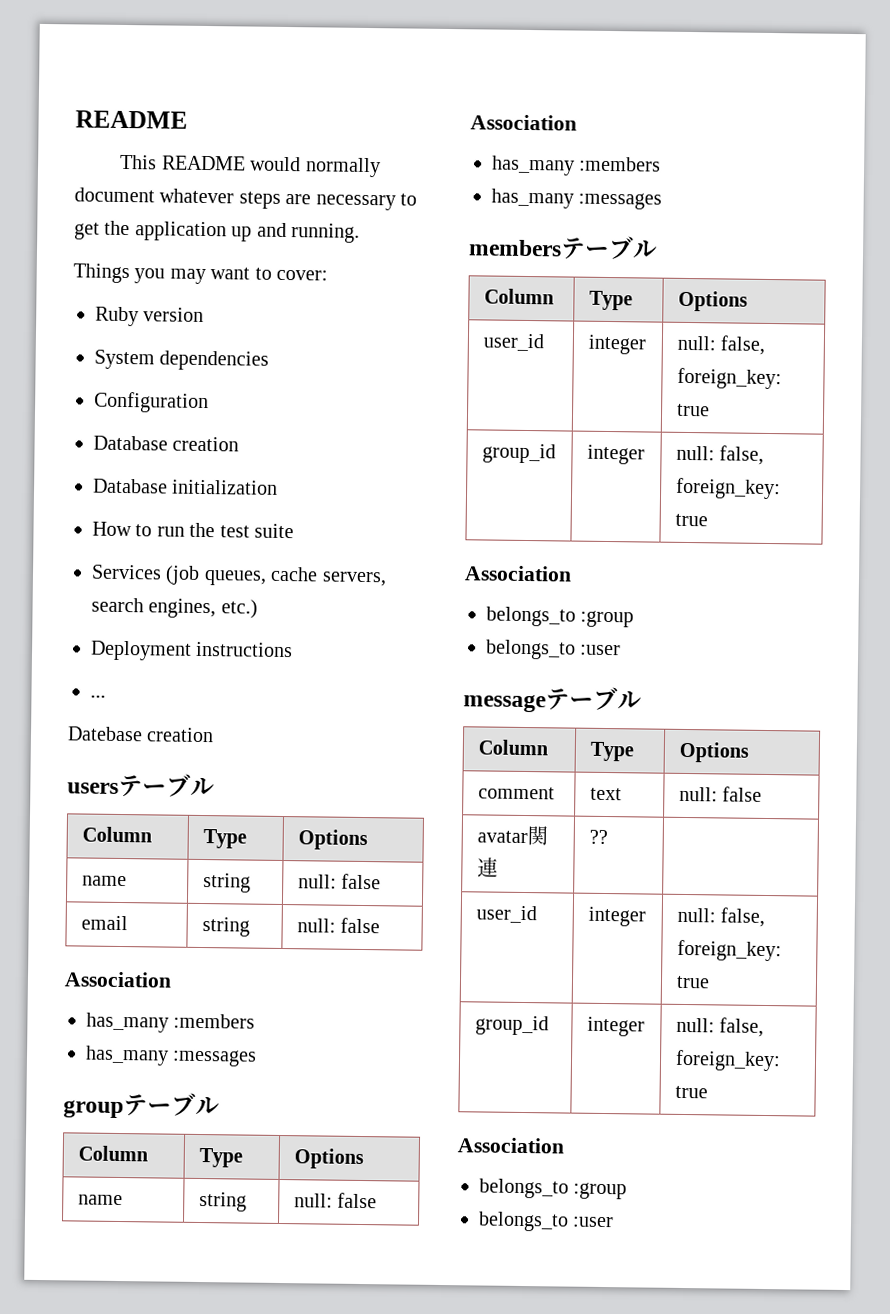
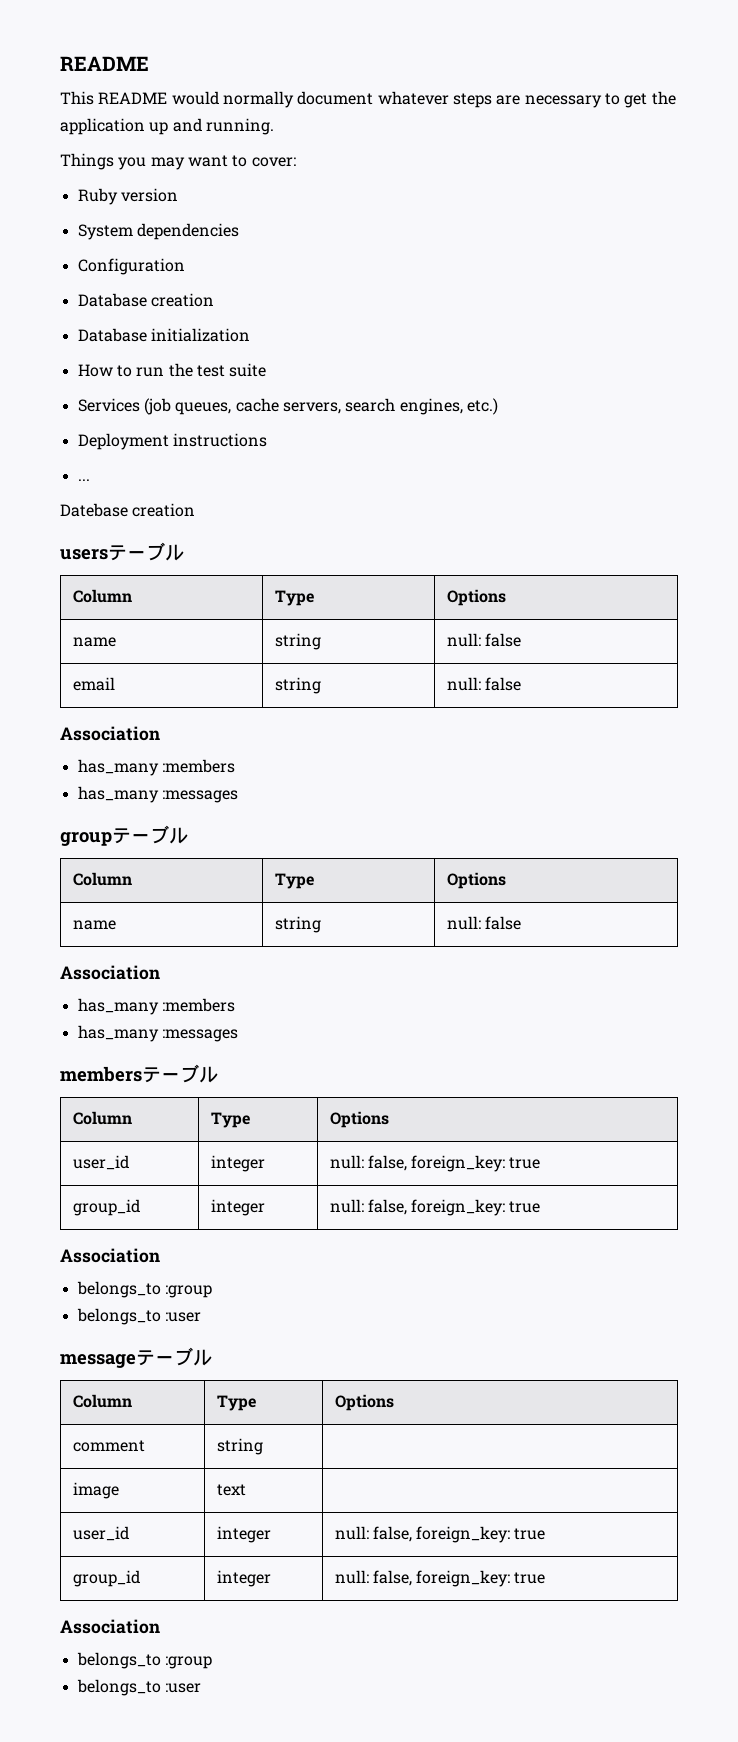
- comment | text | null: false
- avatar関連 | ?? |
+ comment | string |
+ image | text |

